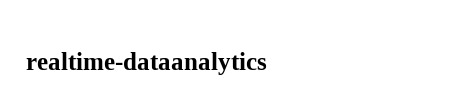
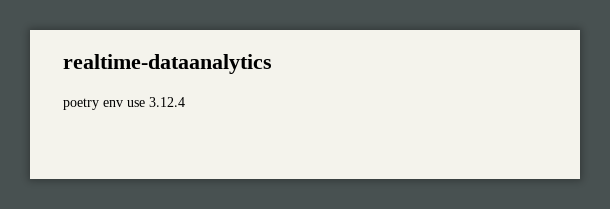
+ poetry env use 3.12.4

